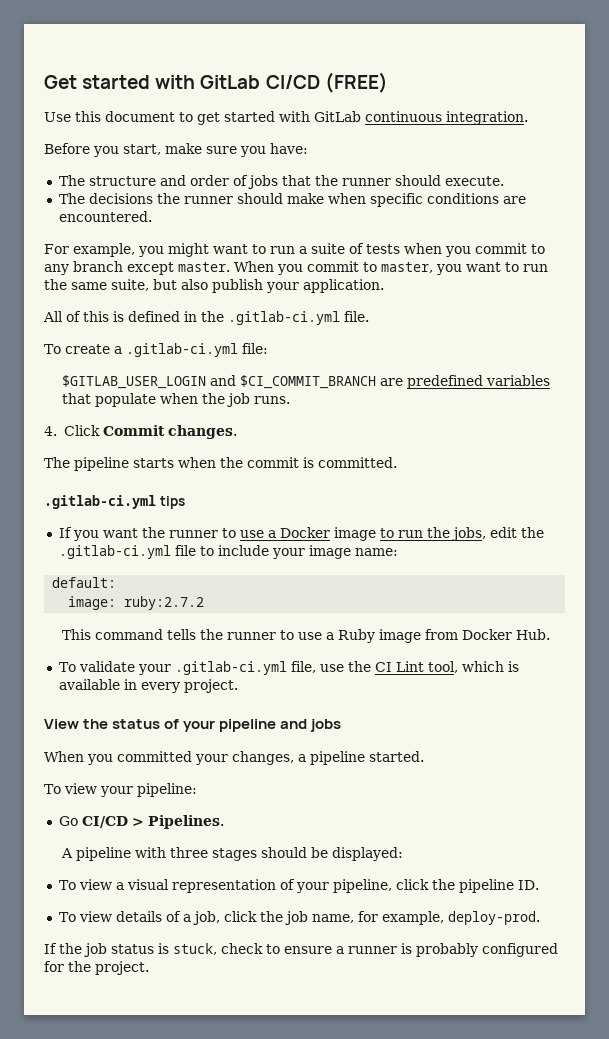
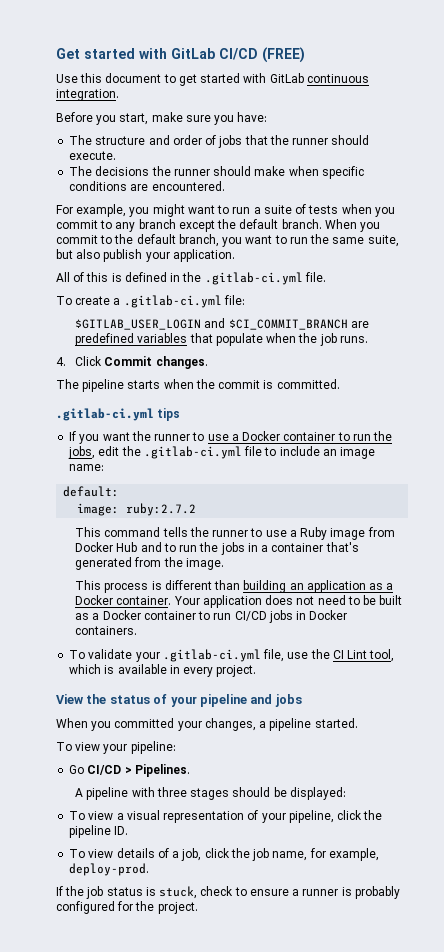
- For example, you might want to run a suite of tests when you commit to any branch except master.
+ For example, you might want to run a suite of tests when you commit to any branch except the default branch.
- When you commit to master, you want to run the same suite, but also publish your application.
+ When you commit to the default branch, you want to run the same suite, but also publish your application.
- If you want the runner to use a Docker image to run the jobs, edit the .gitlab-ci.yml file to include your image name:
+ If you want the runner to use a Docker container to run the jobs, edit the .gitlab-ci.yml file to include an image name:
- This command tells the runner to use a Ruby image from Docker Hub.
+ This command tells the runner to use a Ruby image from Docker Hub and to run the jobs in a container that's generated from the image.
+ This process is different than building an application as a Docker container. Your application does not need to be built as a Docker container to run CI/CD jobs in Docker containers.

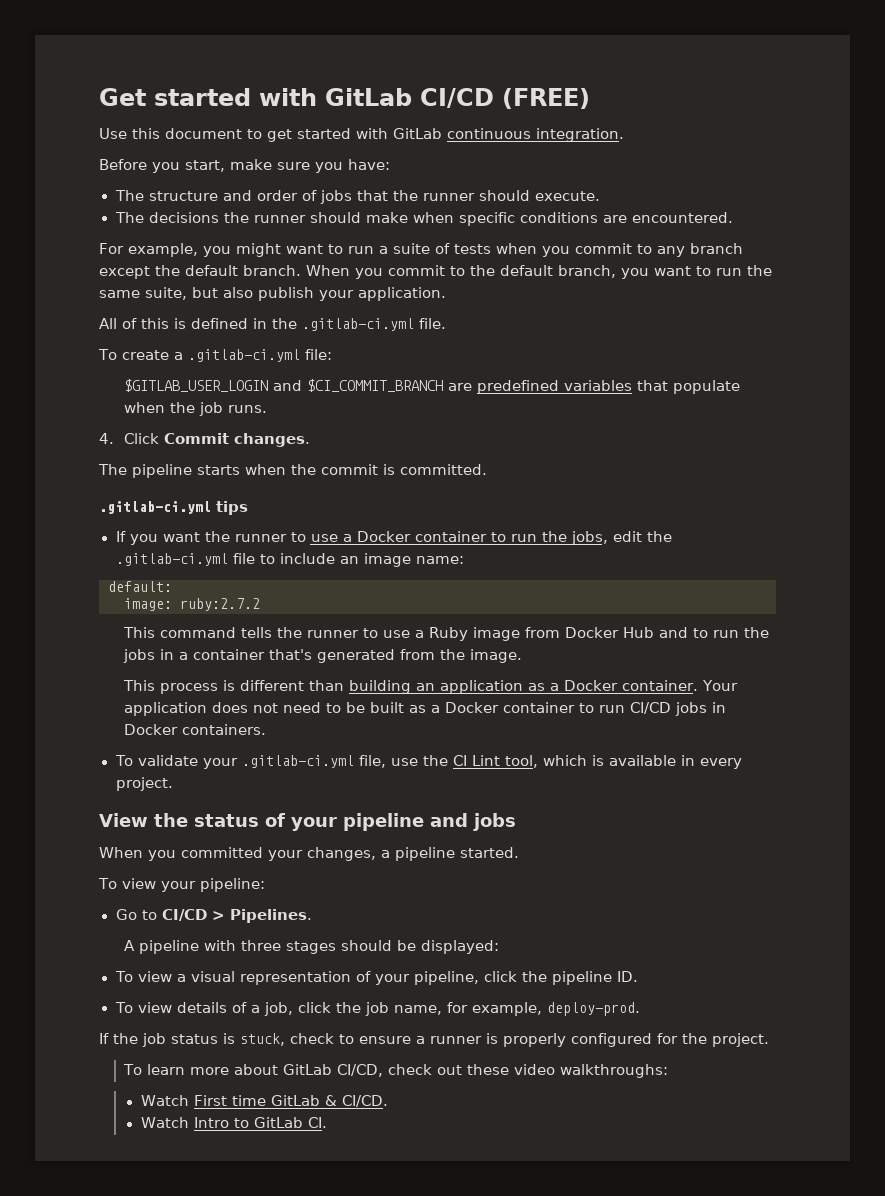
- Go CI/CD > Pipelines.
+ Go to CI/CD > Pipelines.
- If the job status is stuck, check to ensure a runner is probably configured for the project.
+ If the job status is stuck, check to ensure a runner is properly configured for the project.
+ To learn more about GitLab CI/CD, check out these video walkthroughs:
+ Watch First time GitLab & CI/CD.
+ Watch Intro to GitLab CI.

